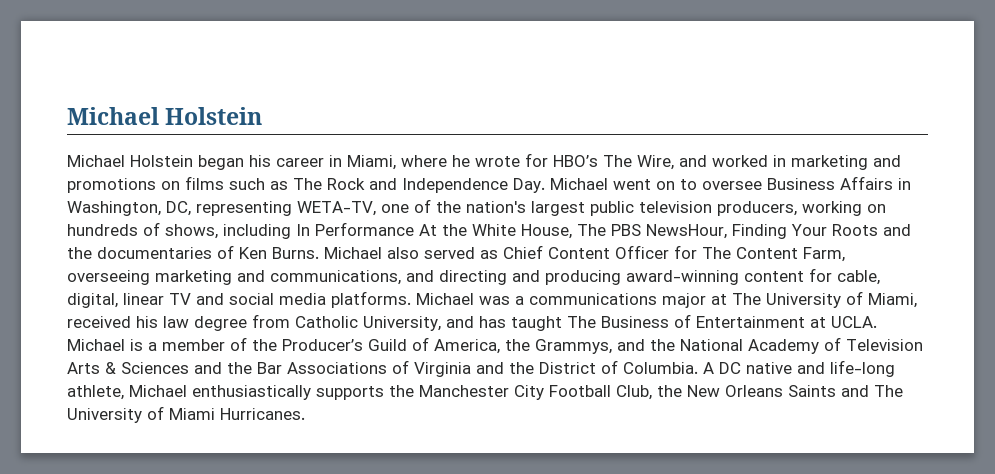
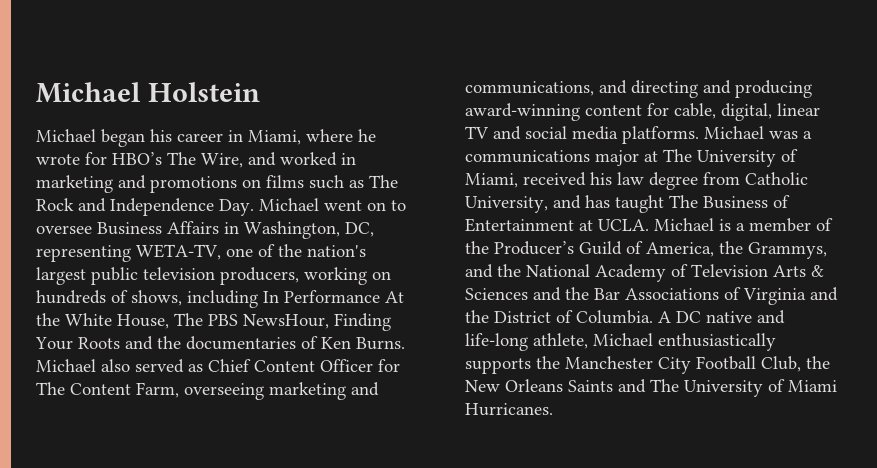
- Michael Holstein began his career in Miami, where he wrote for HBO’s The Wire, and worked in marketing and promotions on films such as The Rock and Independence Day. Michael went on to oversee Business Affairs in Washington, DC, representing WETA-TV, one of the nation's largest public television producers, working on hundreds of shows, including In Performance At the White House, The PBS NewsHour, Finding Your Roots and the documentaries of Ken Burns.
+ Michael began his career in Miami, where he wrote for HBO’s The Wire, and worked in marketing and promotions on films such as The Rock and Independence Day. Michael went on to oversee Business Affairs in Washington, DC, representing WETA-TV, one of the nation's largest public television producers, working on hundreds of shows, including In Performance At the White House, The PBS NewsHour, Finding Your Roots and the documentaries of Ken Burns.

